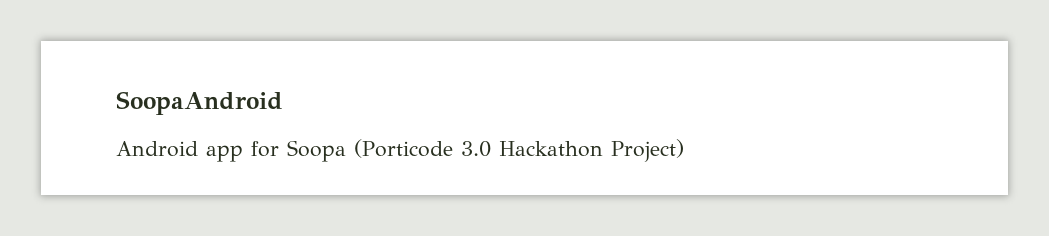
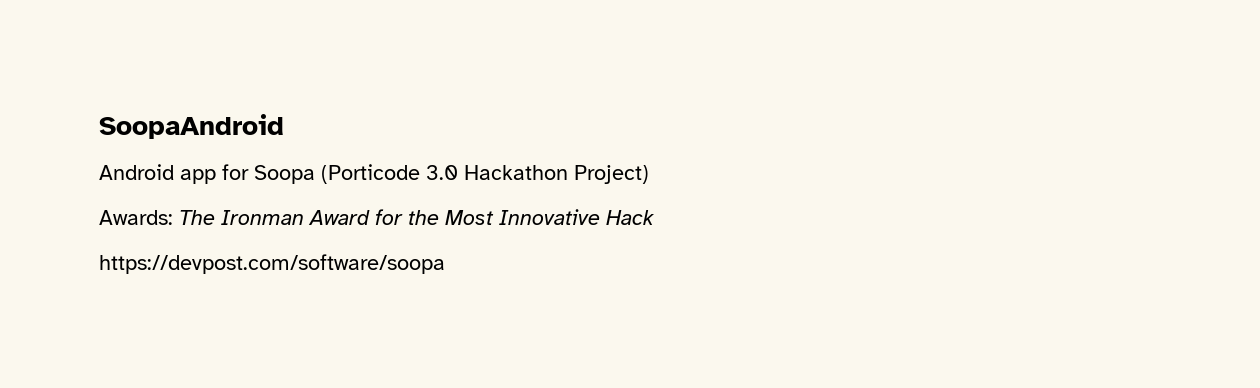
+ Awards: The Ironman Award for the Most Innovative Hack
+ https://devpost.com/software/soopa

